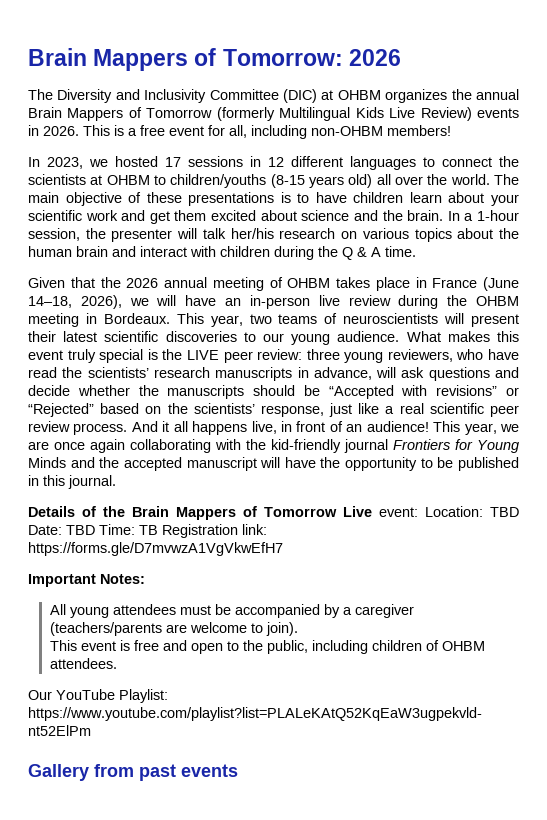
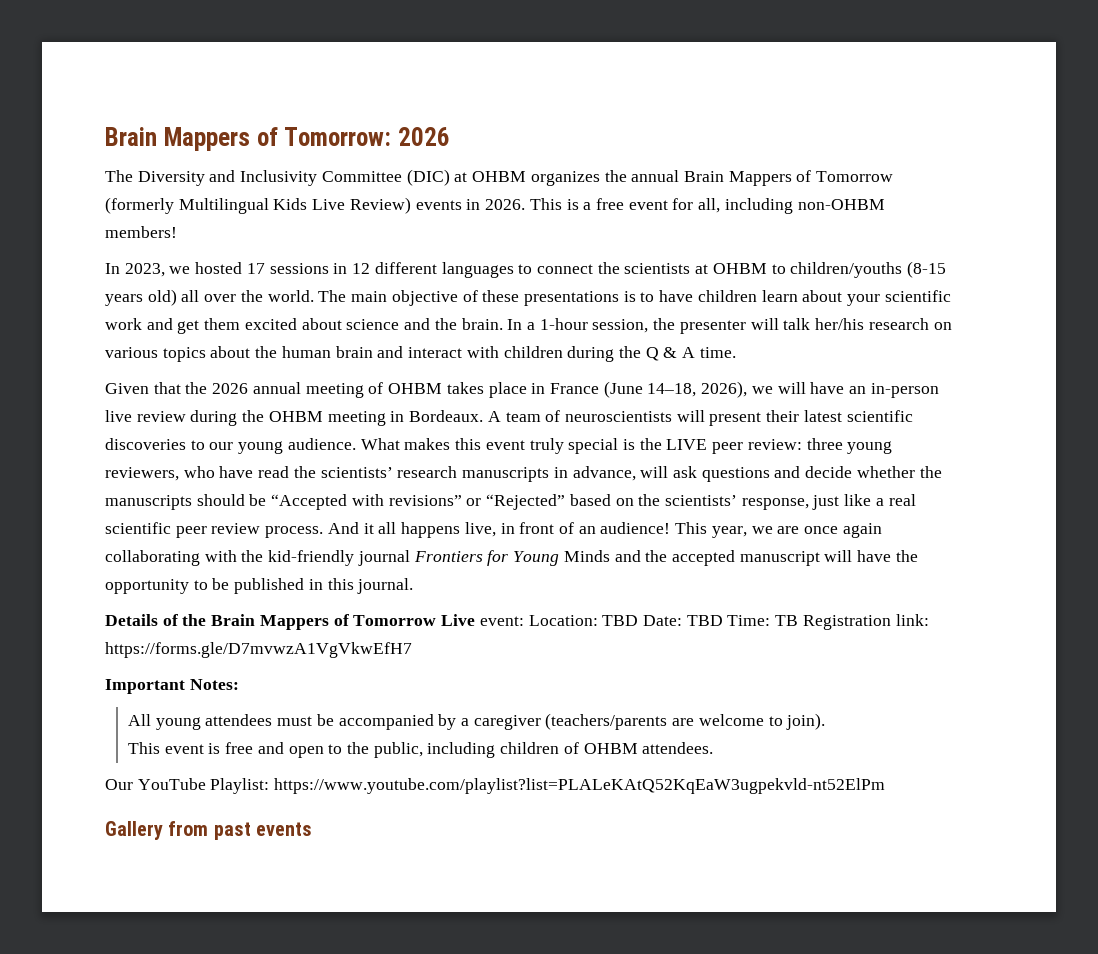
- This year, two teams of neuroscientists will present their latest scientific discoveries to our young audience.
+ A team of neuroscientists will present their latest scientific discoveries to our young audience.

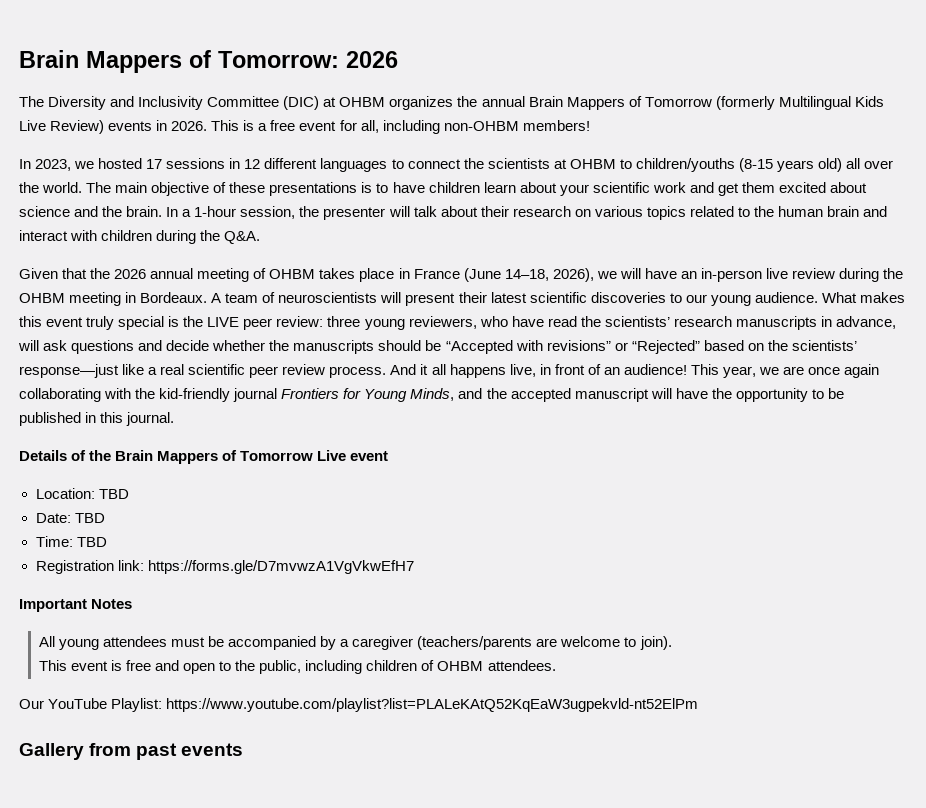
- In a 1-hour session, the presenter will talk her/his research on various topics about the human brain and interact with children during the Q & A time.
+ In a 1-hour session, the presenter will talk about their research on various topics related to the human brain and interact with children during the Q&A.
- What makes this event truly special is the LIVE peer review: three young reviewers, who have read the scientists’ research manuscripts in advance, will ask questions and decide whether the manuscripts should be “Accepted with revisions” or “Rejected” based on the scientists’ response, just like a real scientific peer review process.
+ What makes this event truly special is the LIVE peer review: three young reviewers, who have read the scientists’ research manuscripts in advance, will ask questions and decide whether the manuscripts should be “Accepted with revisions” or “Rejected” based on the scientists’ response—just like a real scientific peer review process.
- This year, we are once again collaborating with the kid-friendly journal Frontiers for Young Minds and the accepted manuscript will have the opportunity to be published in this journal.
+ This year, we are once again collaborating with the kid-friendly journal Frontiers for Young Minds, and the accepted manuscript will have the opportunity to be published in this journal.
- Details of the Brain Mappers of Tomorrow Live event: Location: TBD Date: TBD Time: TB Registration link: https://forms.gle/D7mvwzA1VgVkwEfH7
+ Details of the Brain Mappers of Tomorrow Live event
+ Location: TBD
+ Date: TBD
+ Time: TBD
+ Registration link: https://forms.gle/D7mvwzA1VgVkwEfH7
- Important Notes:
+ Important Notes

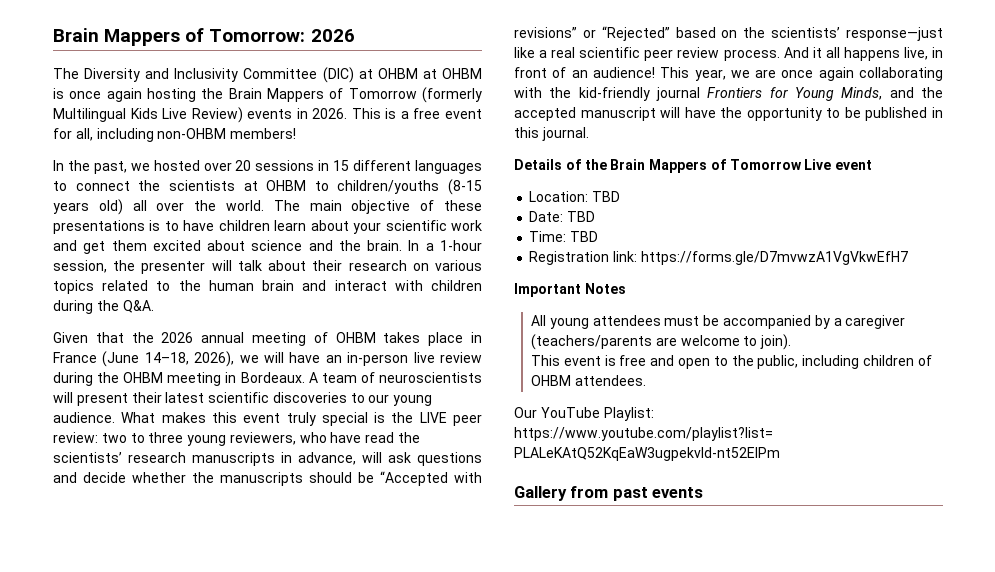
- The Diversity and Inclusivity Committee (DIC) at OHBM organizes the annual Brain Mappers of Tomorrow (formerly Multilingual Kids Live Review) events in 2026.
+ The Diversity and Inclusivity Committee (DIC) at OHBM at OHBM is once again hosting the Brain Mappers of Tomorrow (formerly Multilingual Kids Live Review) events in 2026.
- In 2023, we hosted 17 sessions in 12 different languages to connect the scientists at OHBM to children/youths (8-15 years old) all over the world.
+ In the past, we hosted over 20 sessions in 15 different languages to connect the scientists at OHBM to children/youths (8-15 years old) all over the world.
- What makes this event truly special is the LIVE peer review: three young reviewers, who have read the scientists’ research manuscripts in advance, will ask questions and decide whether the manuscripts should be “Accepted with revisions” or “Rejected” based on the scientists’ response—just like a real scientific peer review process.
+ What makes this event truly special is the LIVE peer review: two to three young reviewers, who have read the scientists’ research manuscripts in advance, will ask questions and decide whether the manuscripts should be “Accepted with revisions” or “Rejected” based on the scientists’ response—just like a real scientific peer review process.

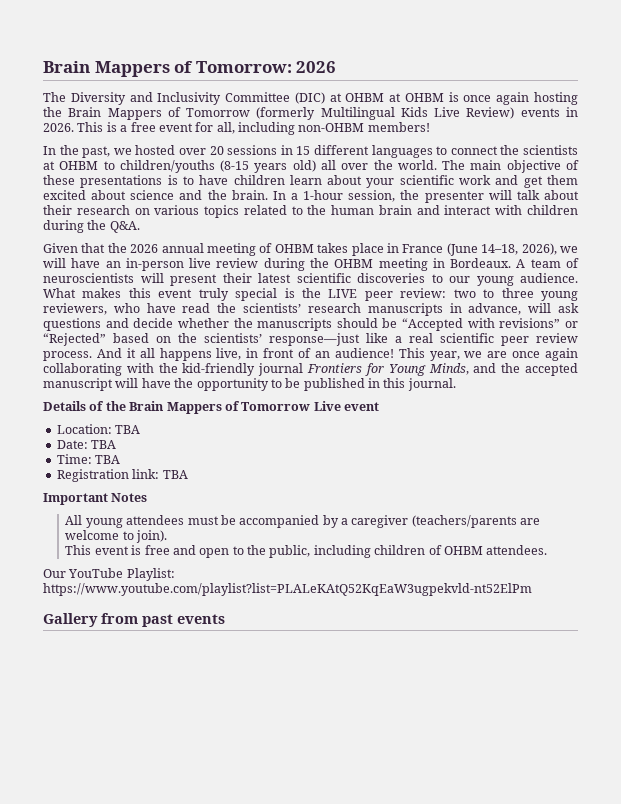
- Location: TBD
+ Location: TBA
- Date: TBD
+ Date: TBA
- Time: TBD
+ Time: TBA
- Registration link: https://forms.gle/D7mvwzA1VgVkwEfH7
+ Registration link: TBA

